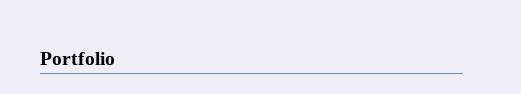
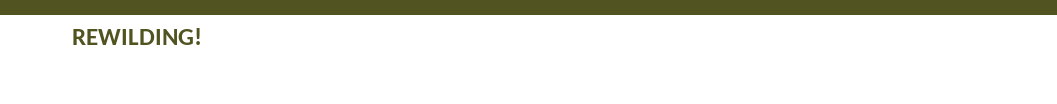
- Portfolio
+ REWILDING!

